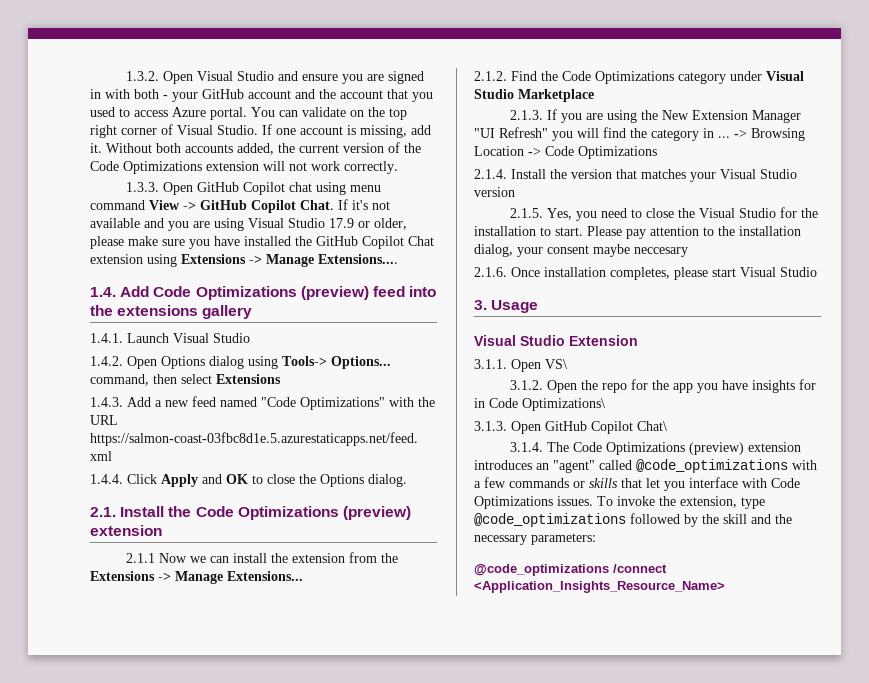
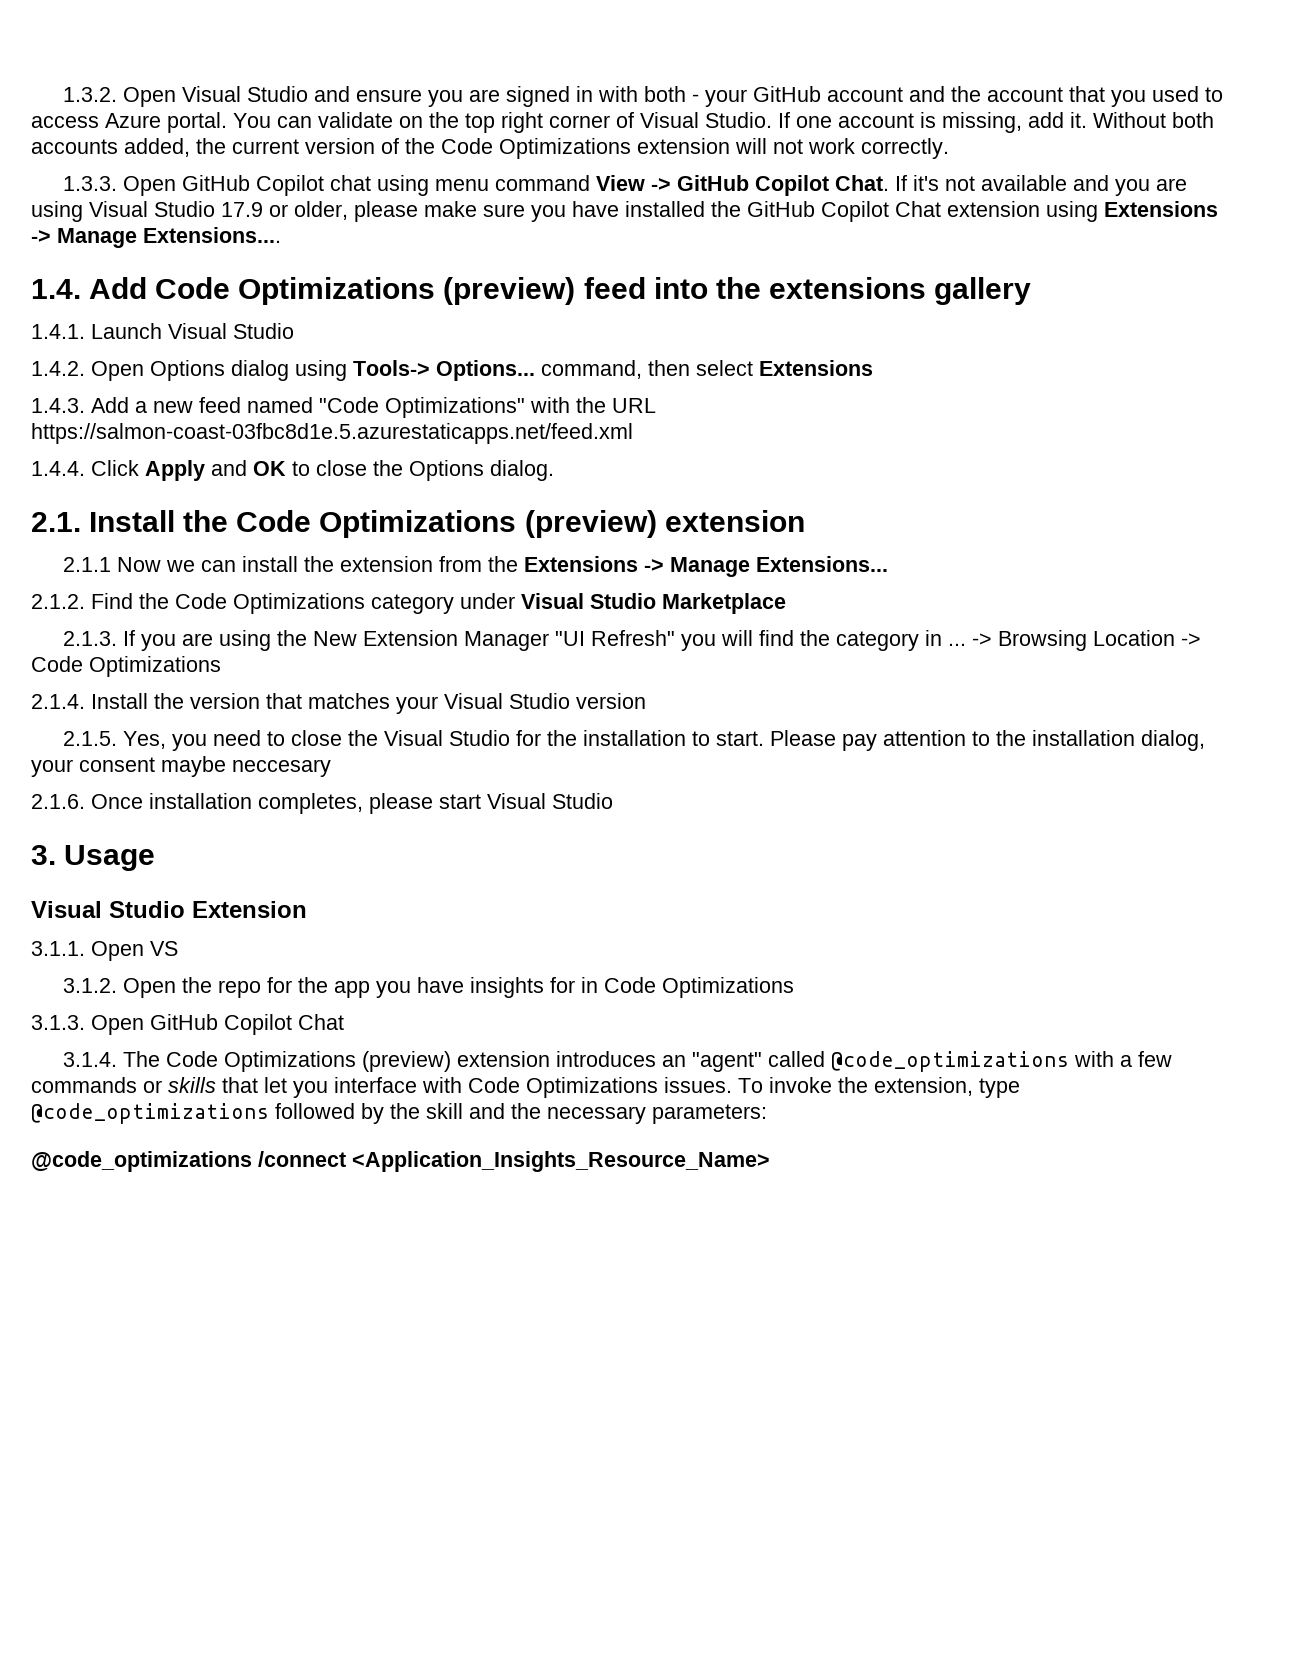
- 3.1.1. Open VS\
+ 3.1.1. Open VS
- 3.1.2. Open the repo for the app you have insights for in Code Optimizations\
+ 3.1.2. Open the repo for the app you have insights for in Code Optimizations
- 3.1.3. Open GitHub Copilot Chat\
+ 3.1.3. Open GitHub Copilot Chat

